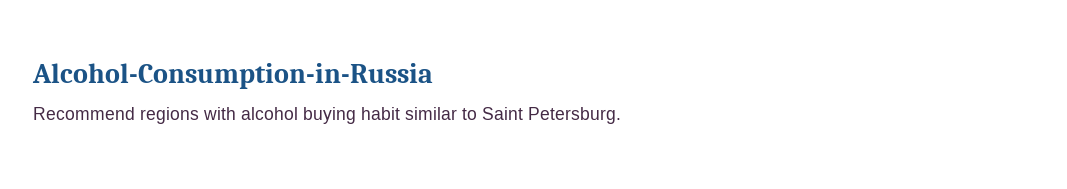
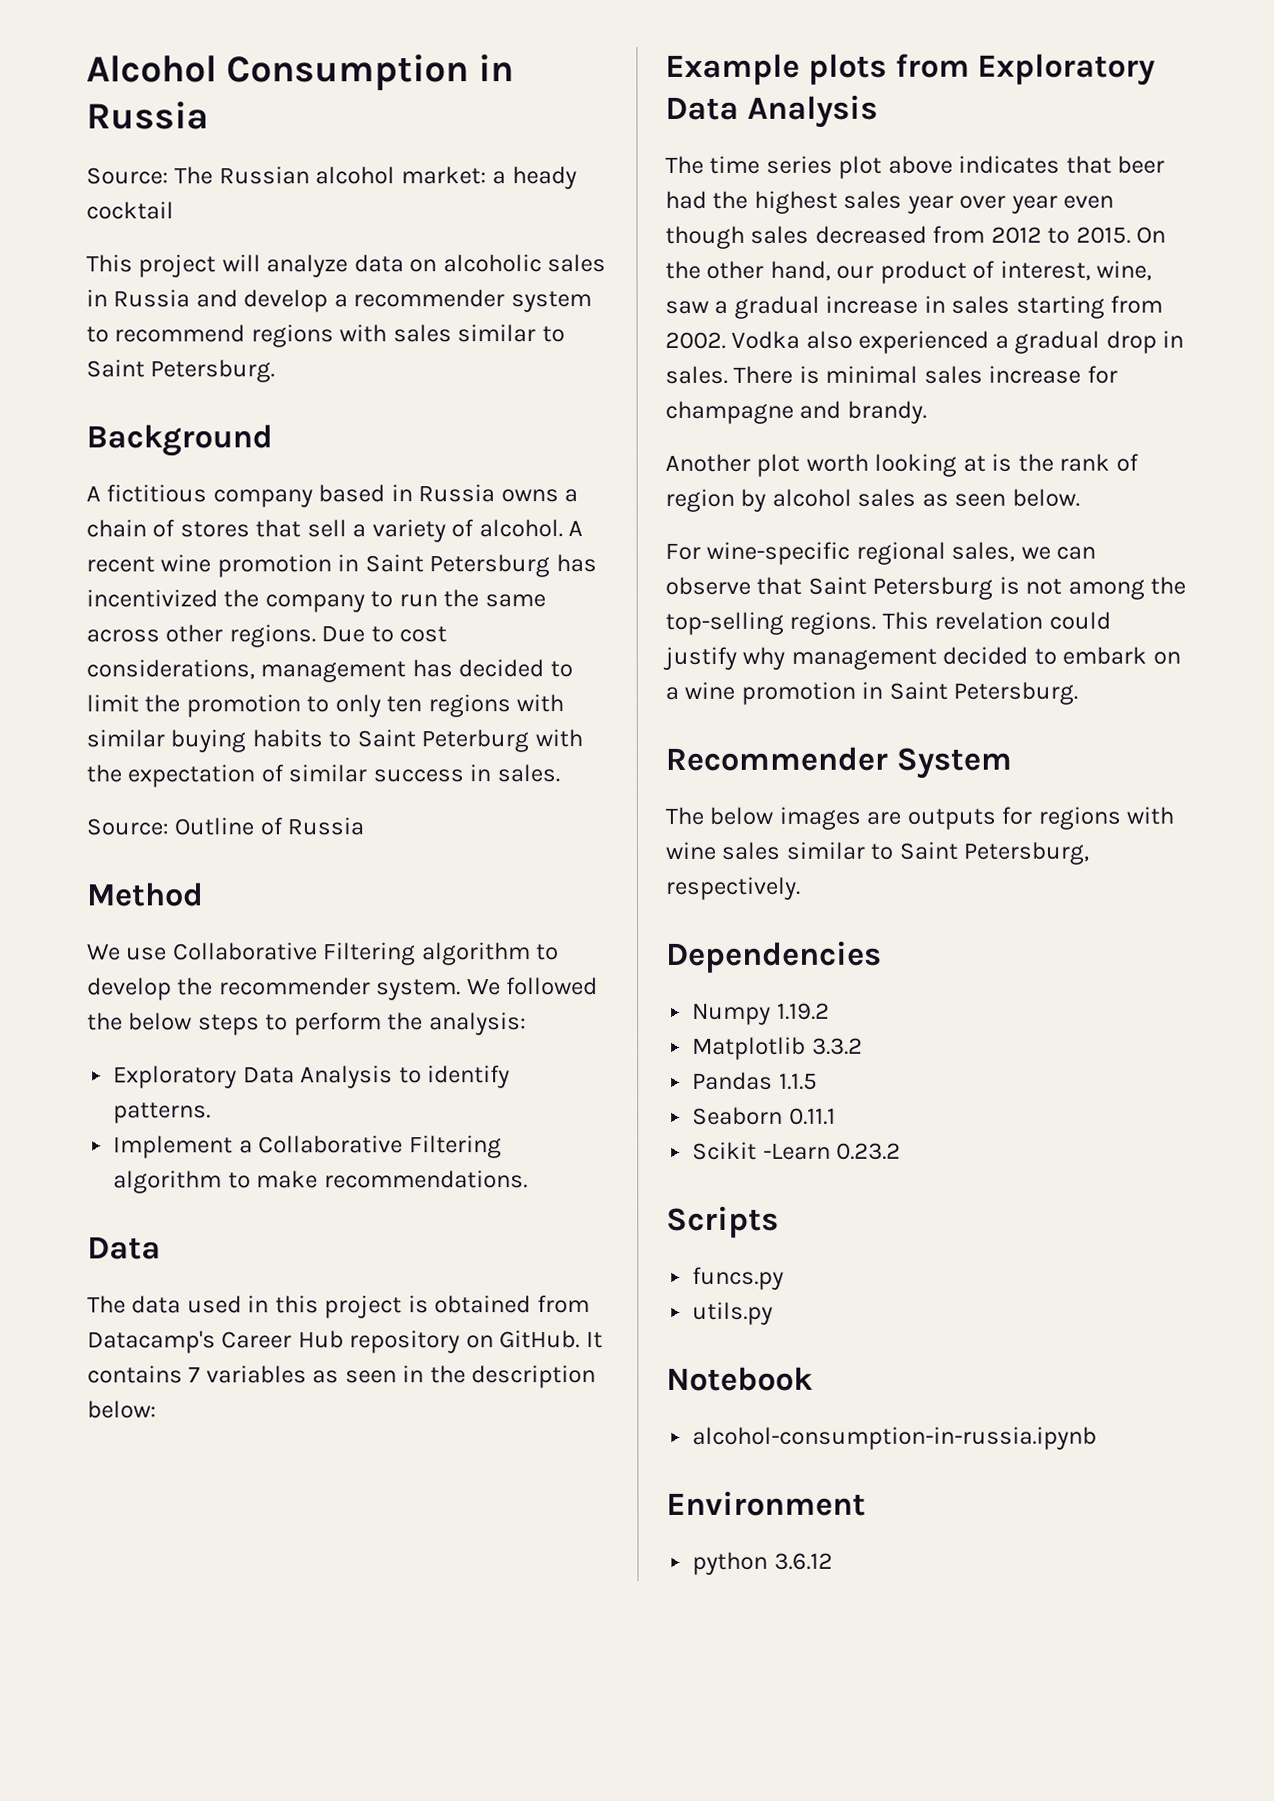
- Alcohol-Consumption-in-Russia
- Recommend regions with alcohol buying habit similar to Saint Petersburg.
+ Alcohol Consumption in Russia
+ Source: The Russian alcohol market: a heady cocktail
+ This project will analyze data on alcoholic sales in Russia and develop a recommender system to recommend regions with sales similar to Saint Petersburg.
+ Background
+ A fictitious company based in Russia owns a chain of stores that sell a variety of alcohol. A recent wine promotion in Saint Petersburg has incentivized the company to run the same across other regions. Due to cost considerations, management has decided to limit the promotion to only ten regions with similar buying habits to Saint Peterburg with the expectation of similar success in sales.
+ Source: Outline of Russia
+ Method
+ We use Collaborative Filtering algorithm to develop the recommender system. We followed the below steps to perform the analysis:
+ Exploratory Data Analysis to identify patterns.
+ Implement a Collaborative Filtering algorithm to make recommendations.
+ Data
+ The data used in this project is obtained from Datacamp's Career Hub repository on GitHub. It contains 7 variables as seen in the description below:
+ Example plots from Exploratory Data Analysis
+ The time series plot above indicates that beer had the highest sales year over year even though sales decreased from 2012 to 2015. On the other hand, our product of interest, wine, saw a gradual increase in sales starting from 2002. Vodka also experienced a gradual drop in sales. There is minimal sales increase for champagne and brandy.
+ Another plot worth looking at is the rank of region by alcohol sales as seen below.
+ For wine-specific regional sales, we can observe that Saint Petersburg is not among the top-selling regions. This revelation could justify why management decided to embark on a wine promotion in Saint Petersburg.
+ Recommender System
+ The below images are outputs for regions with wine sales similar to Saint Petersburg, respectively.
+ Dependencies
+ Numpy 1.19.2
+ Matplotlib 3.3.2
+ Pandas 1.1.5
+ Seaborn 0.11.1
+ Scikit -Learn 0.23.2
+ Scripts
+ funcs.py
+ utils.py
+ Notebook
+ alcohol-consumption-in-russia.ipynb
+ Environment
+ python 3.6.12

